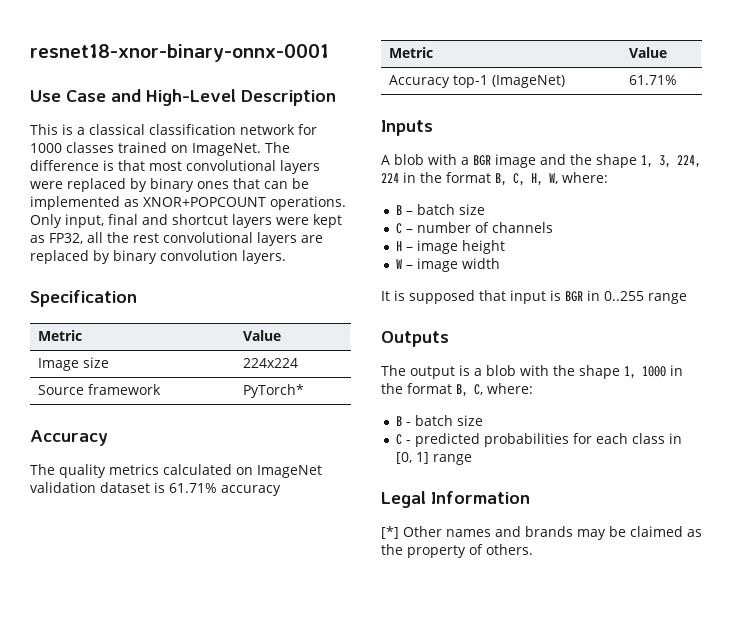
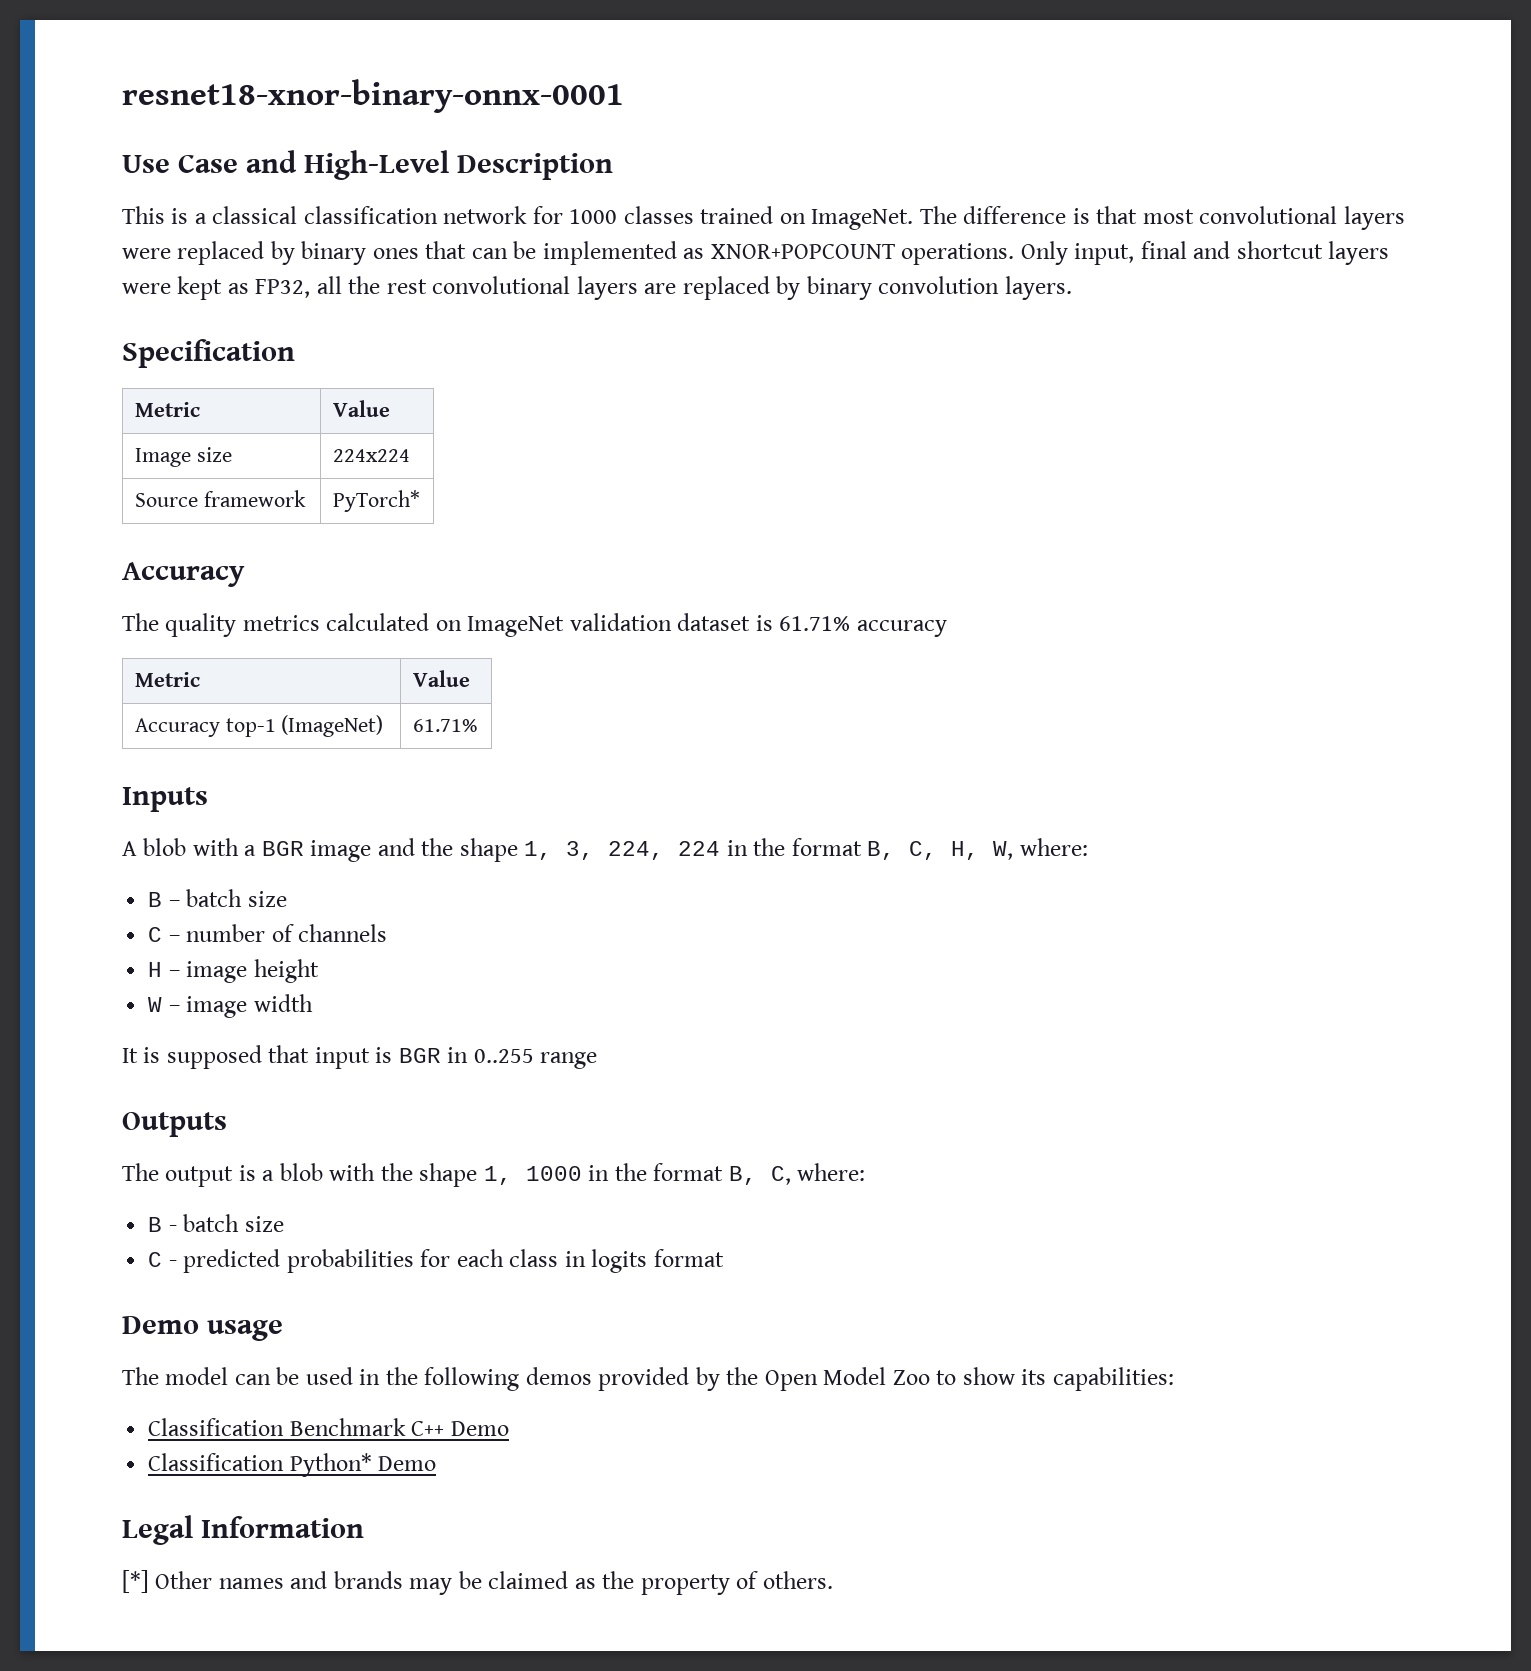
- C - predicted probabilities for each class in [0, 1] range
+ C - predicted probabilities for each class in logits format
+ Demo usage
+ The model can be used in the following demos provided by the Open Model Zoo to show its capabilities:
+ Classification Benchmark C++ Demo
+ Classification Python* Demo

